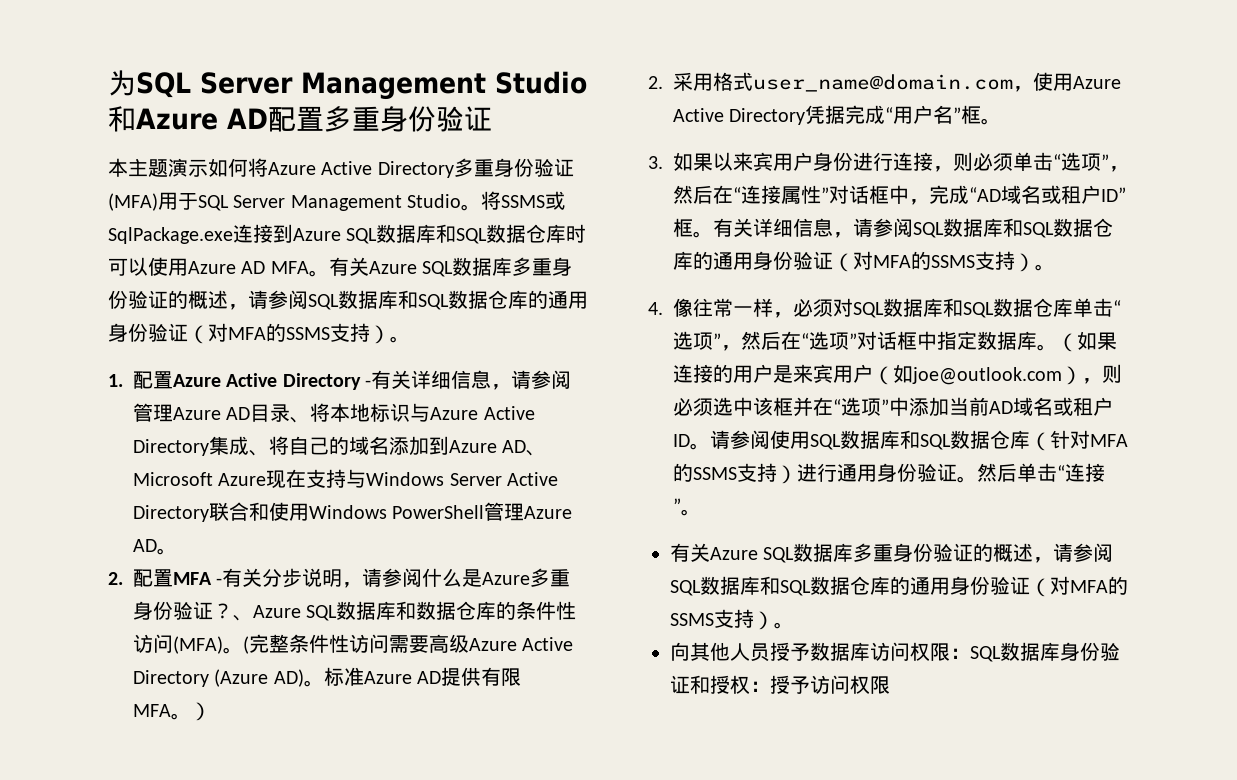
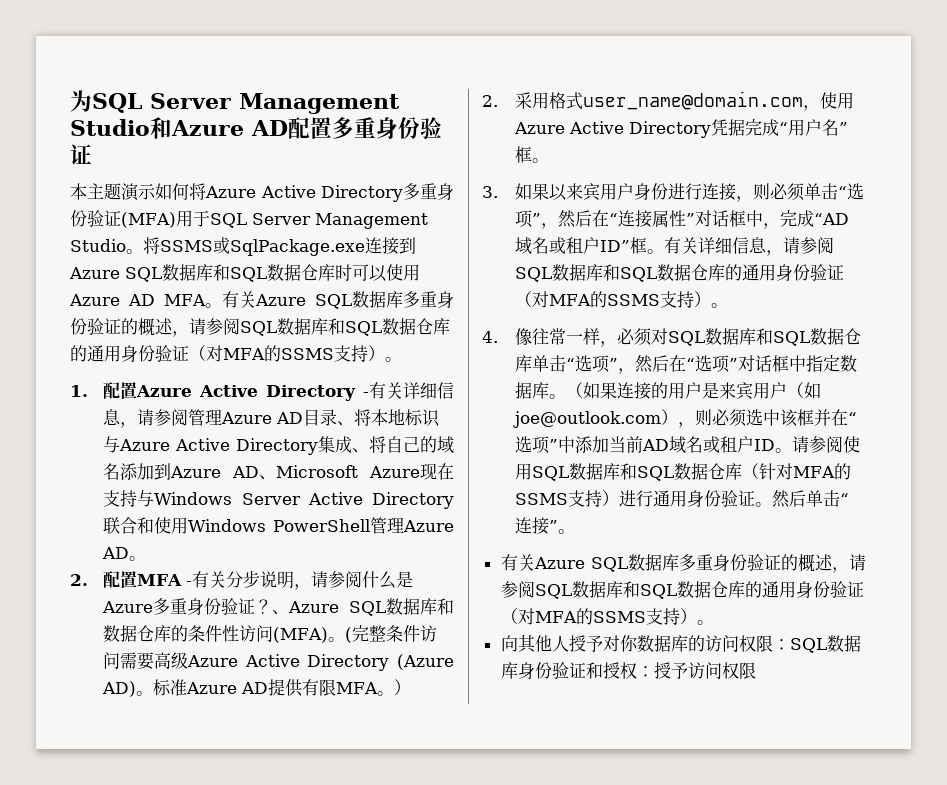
- (完整条件性访问需要高级Azure Active Directory (Azure AD)。
+ (完整条件访问需要高级Azure Active Directory (Azure AD)。
- 向其他人员授予数据库访问权限：SQL数据库身份验证和授权：授予访问权限
+ 向其他人授予对你数据库的访问权限：SQL数据库身份验证和授权：授予访问权限

